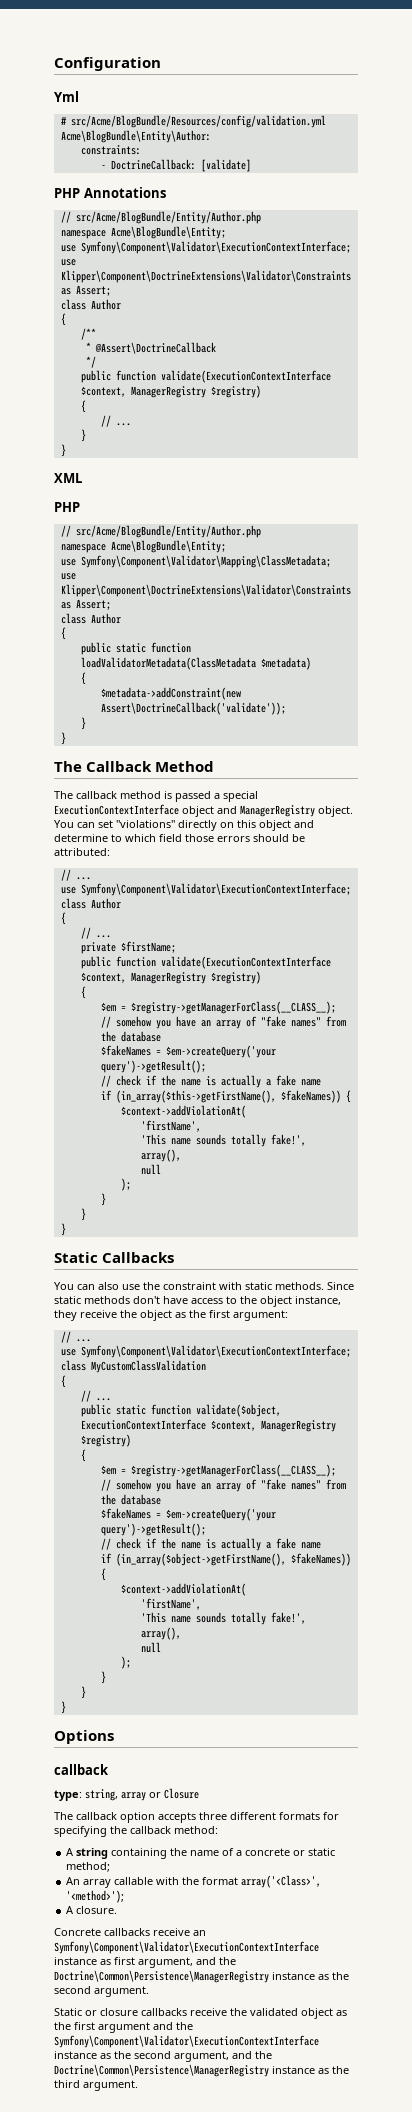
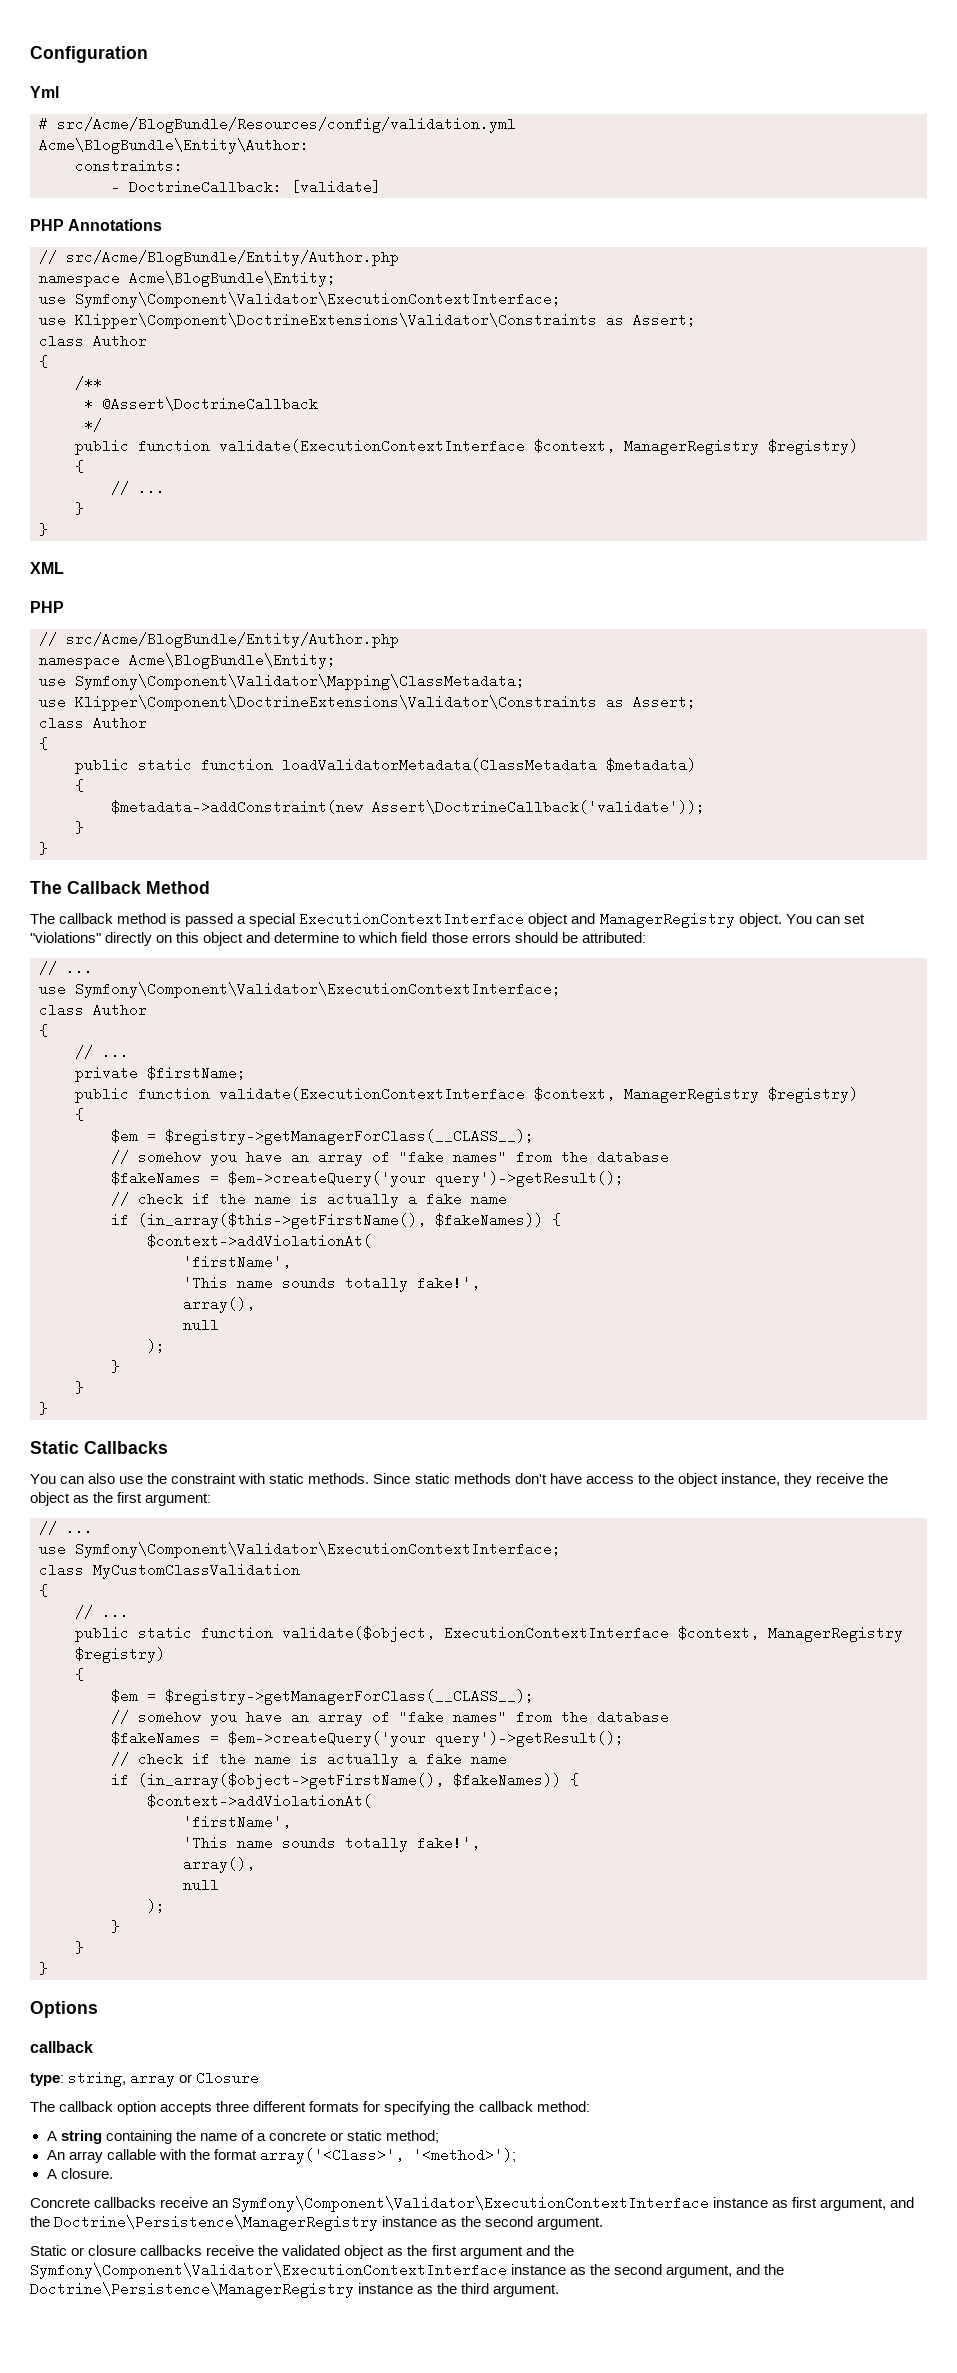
- Concrete callbacks receive an Symfony\Component\Validator\ExecutionContextInterface instance as first argument, and the Doctrine\Common\Persistence\ManagerRegistry instance as the second argument.
+ Concrete callbacks receive an Symfony\Component\Validator\ExecutionContextInterface instance as first argument, and the Doctrine\Persistence\ManagerRegistry instance as the second argument.
- Static or closure callbacks receive the validated object as the first argument and the Symfony\Component\Validator\ExecutionContextInterface instance as the second argument, and the Doctrine\Common\Persistence\ManagerRegistry instance as the third argument.
+ Static or closure callbacks receive the validated object as the first argument and the Symfony\Component\Validator\ExecutionContextInterface instance as the second argument, and the Doctrine\Persistence\ManagerRegistry instance as the third argument.

